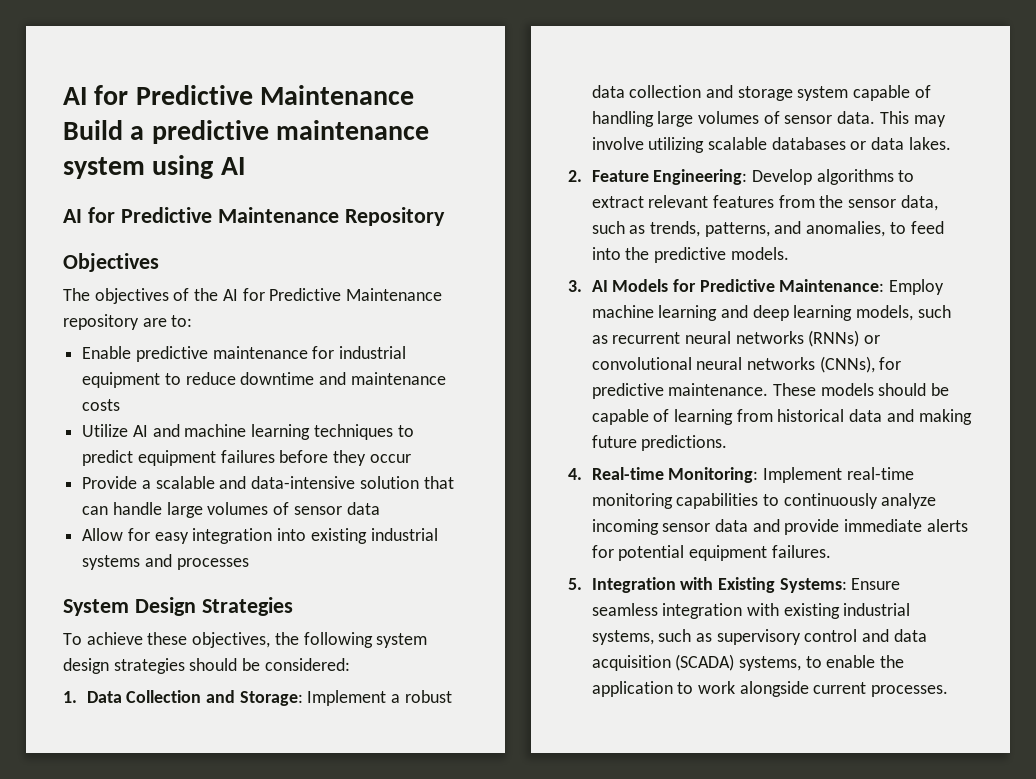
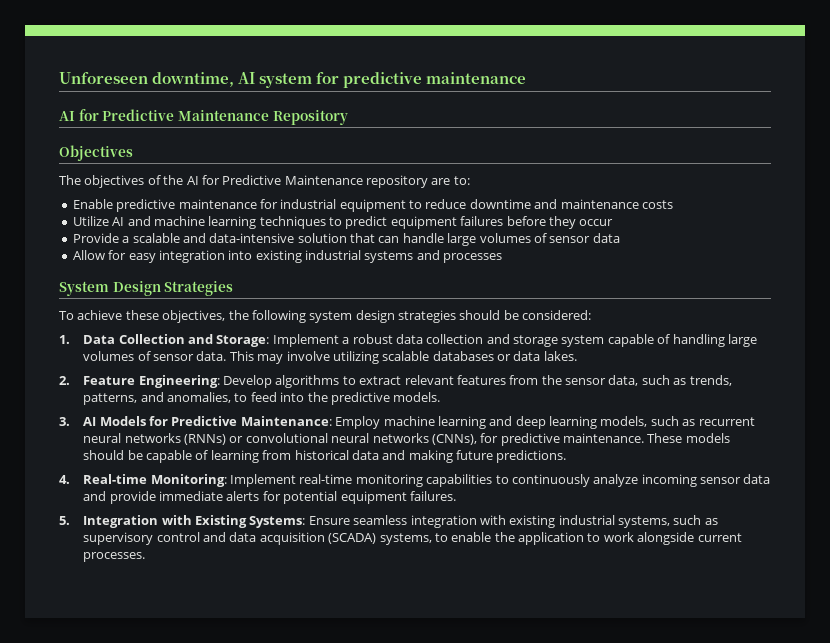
- AI for Predictive Maintenance Build a predictive maintenance system using AI
+ Unforeseen downtime, AI system for predictive maintenance

